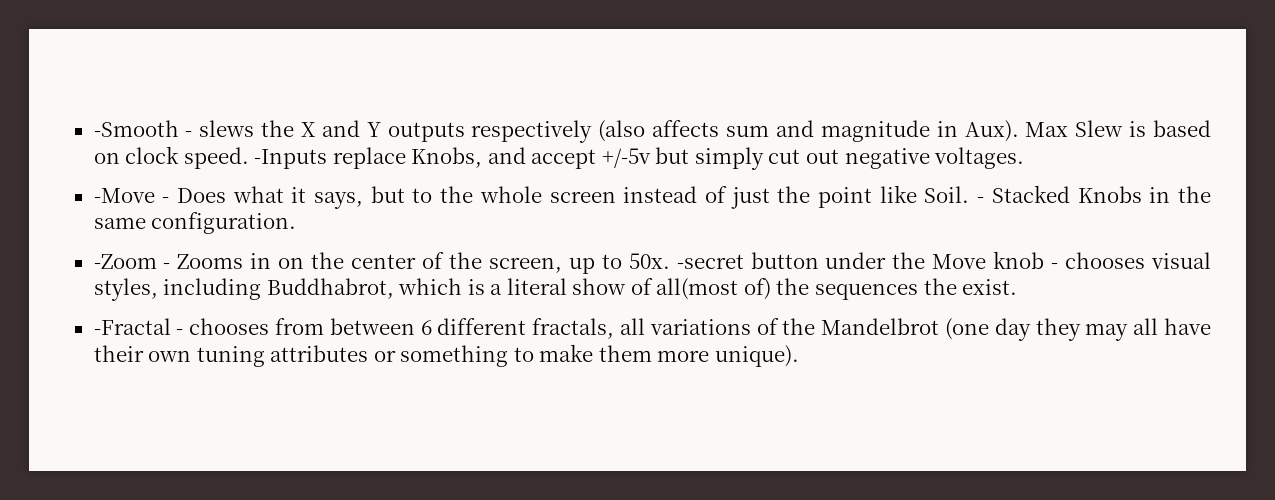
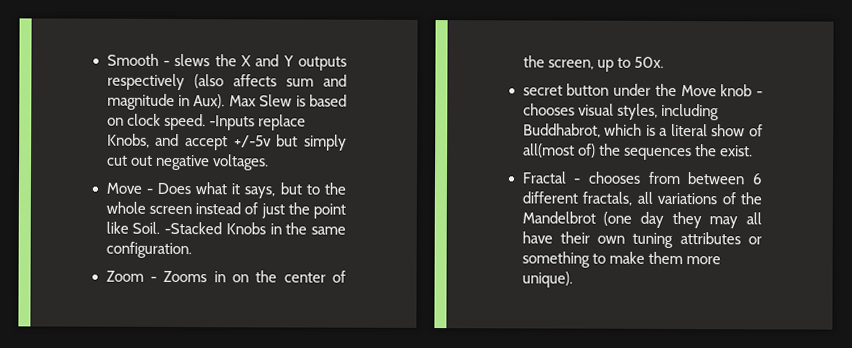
- -Smooth - slews the X and Y outputs respectively (also affects sum and magnitude in Aux).
+ Smooth - slews the X and Y outputs respectively (also affects sum and magnitude in Aux).
- -Move - Does what it says, but to the whole screen instead of just the point like Soil.
+ Move - Does what it says, but to the whole screen instead of just the point like Soil.
- - Stacked Knobs in the same configuration.
+ -Stacked Knobs in the same configuration.
- -Zoom - Zooms in on the center of the screen, up to 50x. -secret button under the Move knob - chooses visual styles, including Buddhabrot, which is a literal show of all(most of) the sequences the exist.
+ Zoom - Zooms in on the center of the screen, up to 50x.
+ secret button under the Move knob - chooses visual styles, including Buddhabrot, which is a literal show of all(most of) the sequences the exist.
- -Fractal - chooses from between 6 different fractals, all variations of the Mandelbrot (one day they may all have their own tuning attributes or something to make them more unique).
+ Fractal - chooses from between 6 different fractals, all variations of the Mandelbrot (one day they may all have their own tuning attributes or something to make them more unique).

